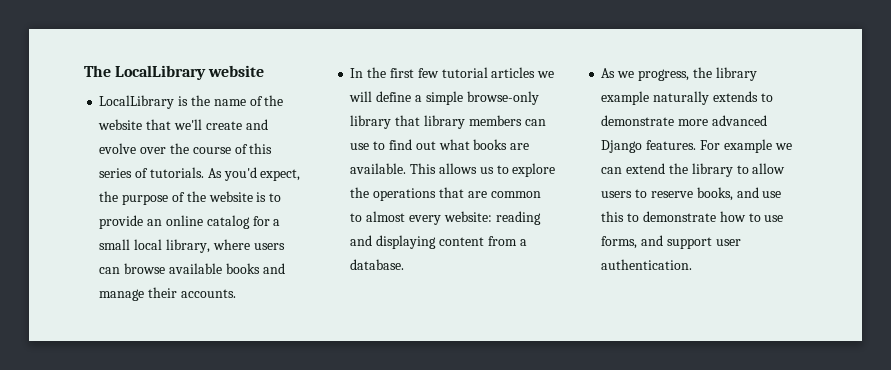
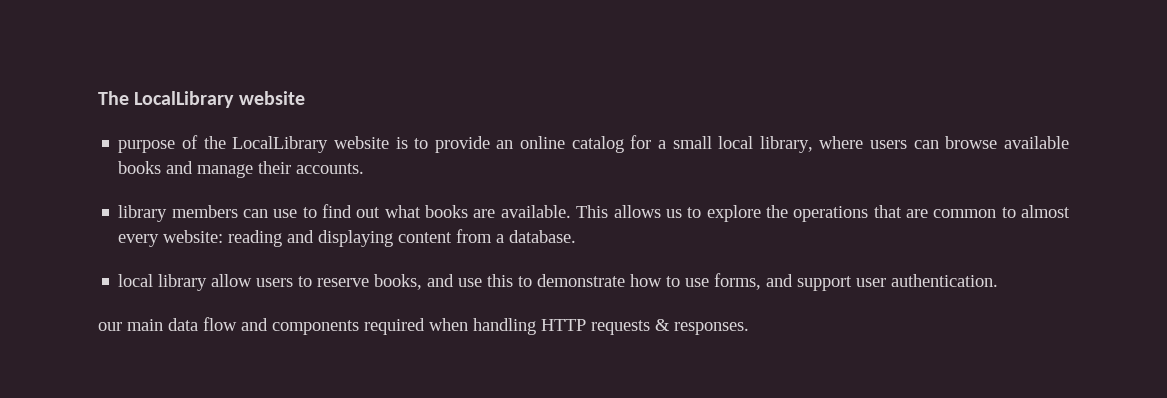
- LocalLibrary is the name of the website that we'll create and evolve over the course of this series of tutorials. As you'd expect, the purpose of the website is to provide an online catalog for a small local library, where users can browse available books and manage their accounts.
+ purpose of the LocalLibrary website is to provide an online catalog for a small local library, where users can browse available books and manage their accounts.
- In the first few tutorial articles we will define a simple browse-only library that library members can use to find out what books are available.
+ library members can use to find out what books are available.
- As we progress, the library example naturally extends to demonstrate more advanced Django features. For example we can extend the library to allow users to reserve books, and use this to demonstrate how to use forms, and support user authentication.
+ local library allow users to reserve books, and use this to demonstrate how to use forms, and support user authentication.
+ our main data flow and components required when handling HTTP requests & responses.

